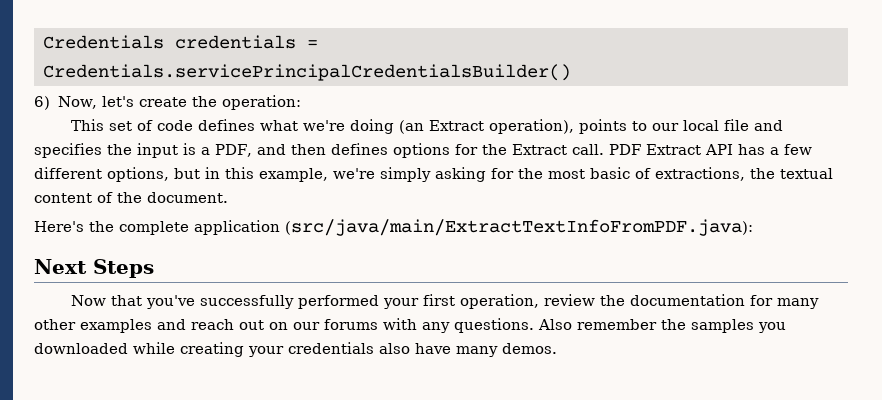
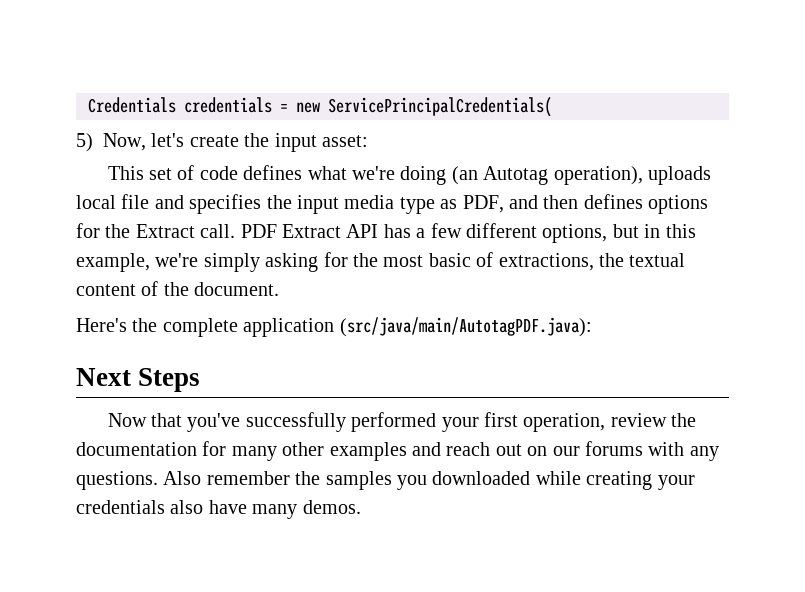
- Credentials credentials = Credentials.servicePrincipalCredentialsBuilder()
- 6) Now, let's create the operation:
+ Credentials credentials = new ServicePrincipalCredentials(
+ 5) Now, let's create the input asset:
- This set of code defines what we're doing (an Extract operation), points to our local file and specifies the input is a PDF, and then defines options for the Extract call.
+ This set of code defines what we're doing (an Autotag operation), uploads local file and specifies the input media type as PDF, and then defines options for the Extract call.
- Here's the complete application (src/java/main/ExtractTextInfoFromPDF.java):
+ Here's the complete application (src/java/main/AutotagPDF.java):

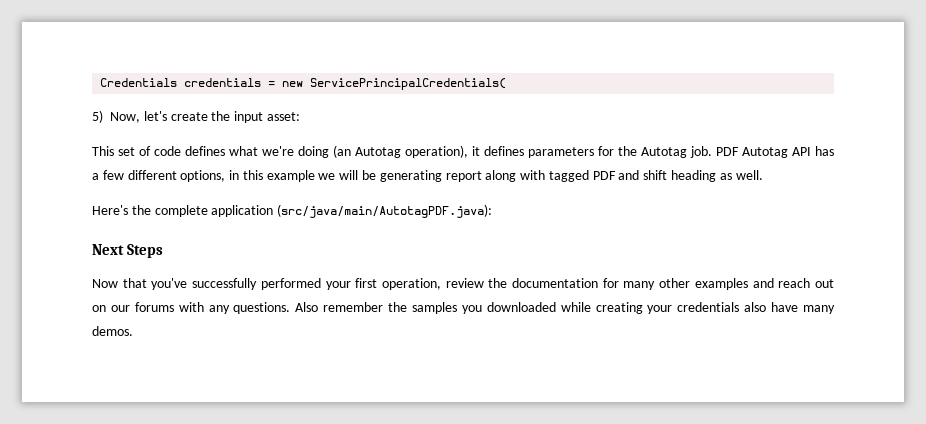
- This set of code defines what we're doing (an Autotag operation), uploads local file and specifies the input media type as PDF, and then defines options for the Extract call. PDF Extract API has a few different options, but in this example, we're simply asking for the most basic of extractions, the textual content of the document.
+ This set of code defines what we're doing (an Autotag operation), it defines parameters for the Autotag job. PDF Autotag API has a few different options, in this example we will be generating report along with tagged PDF and shift heading as well.

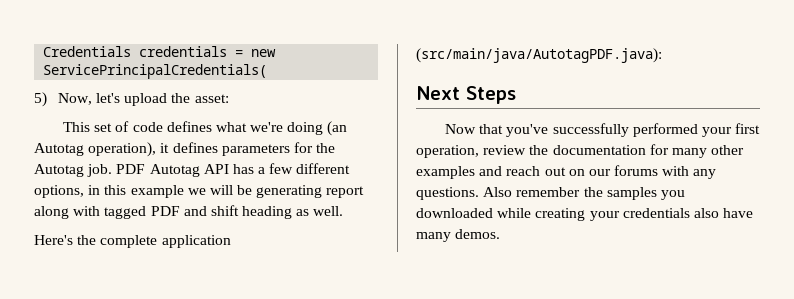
- 5) Now, let's create the input asset:
+ 5) Now, let's upload the asset:
- Here's the complete application (src/java/main/AutotagPDF.java):
+ Here's the complete application (src/main/java/AutotagPDF.java):

